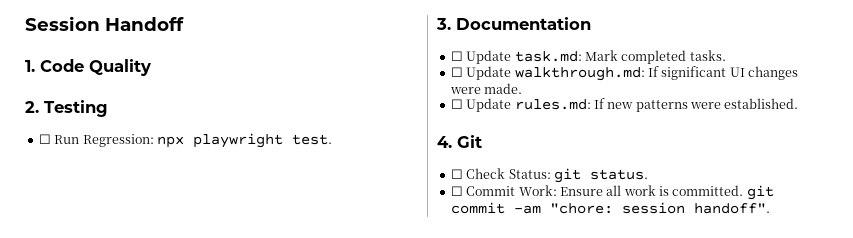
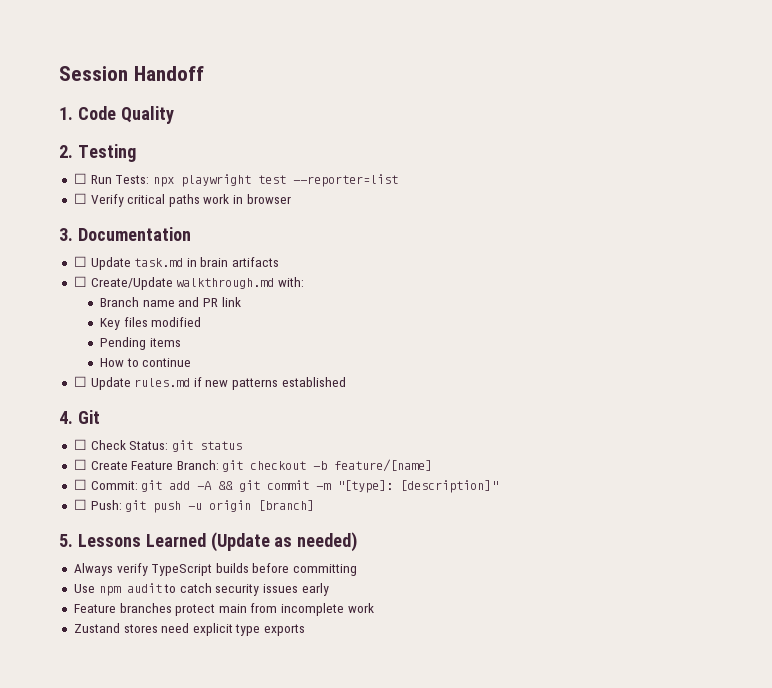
- ☐ Run Regression: npx playwright test.
+ ☐ Run Tests: npx playwright test --reporter=list
+ ☐ Verify critical paths work in browser
  3. Documentation
- ☐ Update task.md: Mark completed tasks.
- ☐ Update walkthrough.md: If significant UI changes were made.
- ☐ Update rules.md: If new patterns were established.
+ ☐ Update task.md in brain artifacts
+ ☐ Create/Update walkthrough.md with:
+ Branch name and PR link
+ Key files modified
+ Pending items
+ How to continue
+ ☐ Update rules.md if new patterns established
- ☐ Check Status: git status.
- ☐ Commit Work: Ensure all work is committed. git commit -am "chore: session handoff".
+ ☐ Check Status: git status
+ ☐ Create Feature Branch: git checkout -b feature/[name]
+ ☐ Commit: git add -A && git commit -m "[type]: [description]"
+ ☐ Push: git push -u origin [branch]
+ 5. Lessons Learned (Update as needed)
+ Always verify TypeScript builds before committing
+ Use npm audit to catch security issues early
+ Feature branches protect main from incomplete work
+ Zustand stores need explicit type exports

